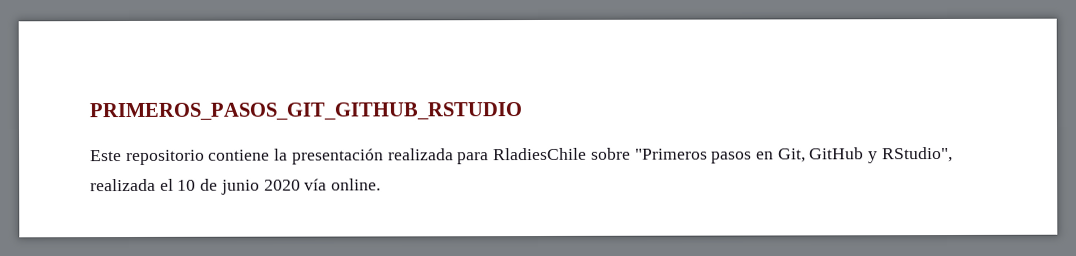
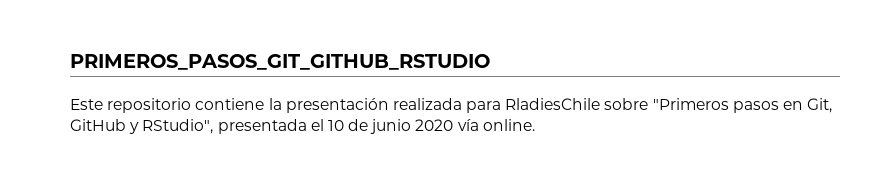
- Este repositorio contiene la presentación realizada para RladiesChile sobre "Primeros pasos en Git, GitHub y RStudio", realizada el 10 de junio 2020 vía online.
+ Este repositorio contiene la presentación realizada para RladiesChile sobre "Primeros pasos en Git, GitHub y RStudio", presentada el 10 de junio 2020 vía online.

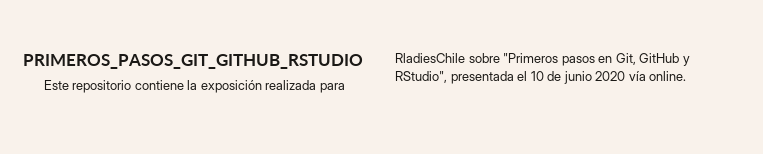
- Este repositorio contiene la presentación realizada para RladiesChile sobre "Primeros pasos en Git, GitHub y RStudio", presentada el 10 de junio 2020 vía online.
+ Este repositorio contiene la exposición realizada para RladiesChile sobre "Primeros pasos en Git, GitHub y RStudio", presentada el 10 de junio 2020 vía online.

